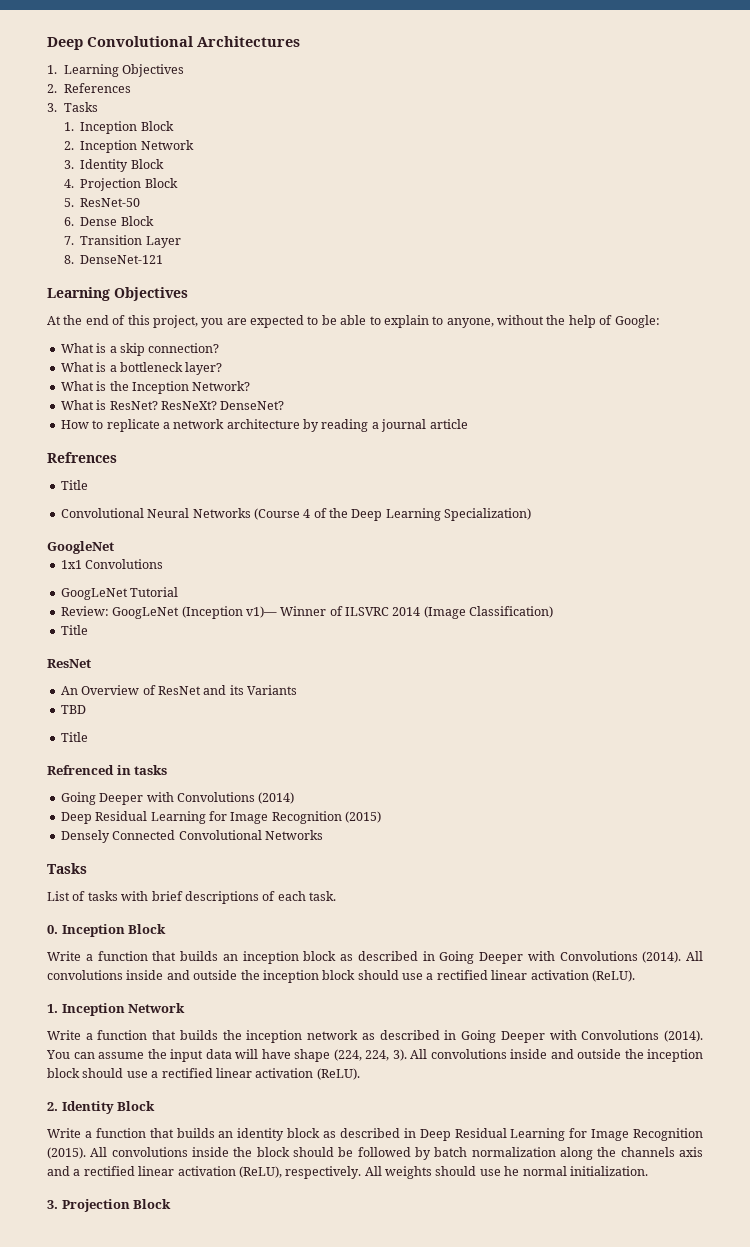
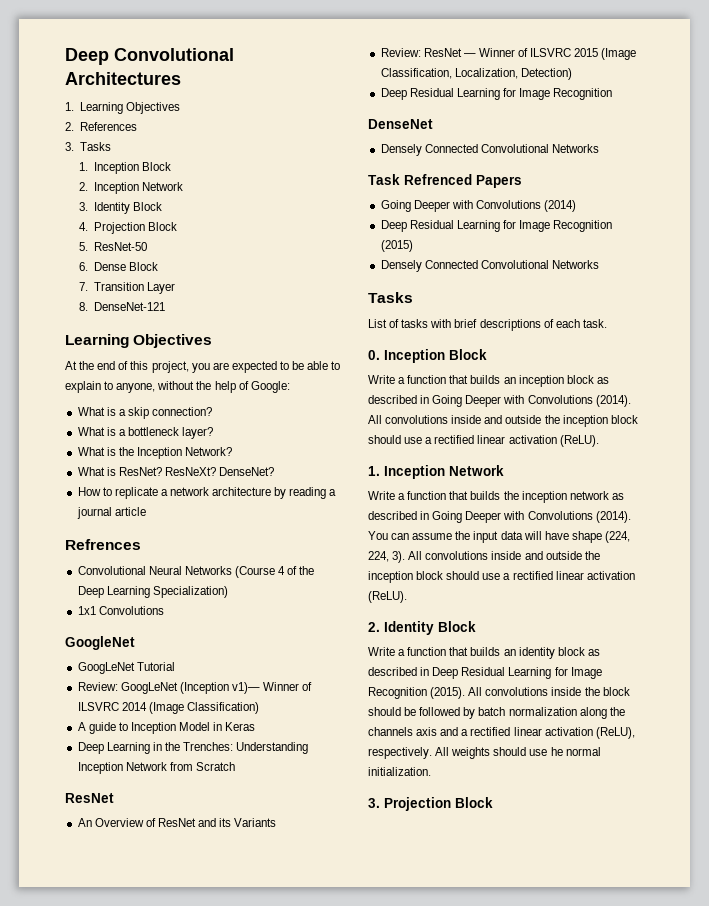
  Refrences
- Title
- GoogleNet
+ GoogleNet
  Review: GoogLeNet (Inception v1)— Winner of ILSVRC 2014 (Image Classification)
- Title
+ A guide to Inception Model in Keras
+ Deep Learning in the Trenches: Understanding Inception Network from Scratch
- TBD
- Title
- Refrenced in tasks
+ Review: ResNet — Winner of ILSVRC 2015 (Image Classification, Localization, Detection)
+ Deep Residual Learning for Image Recognition
+ DenseNet
+ Densely Connected Convolutional Networks
+ Task Refrenced Papers

